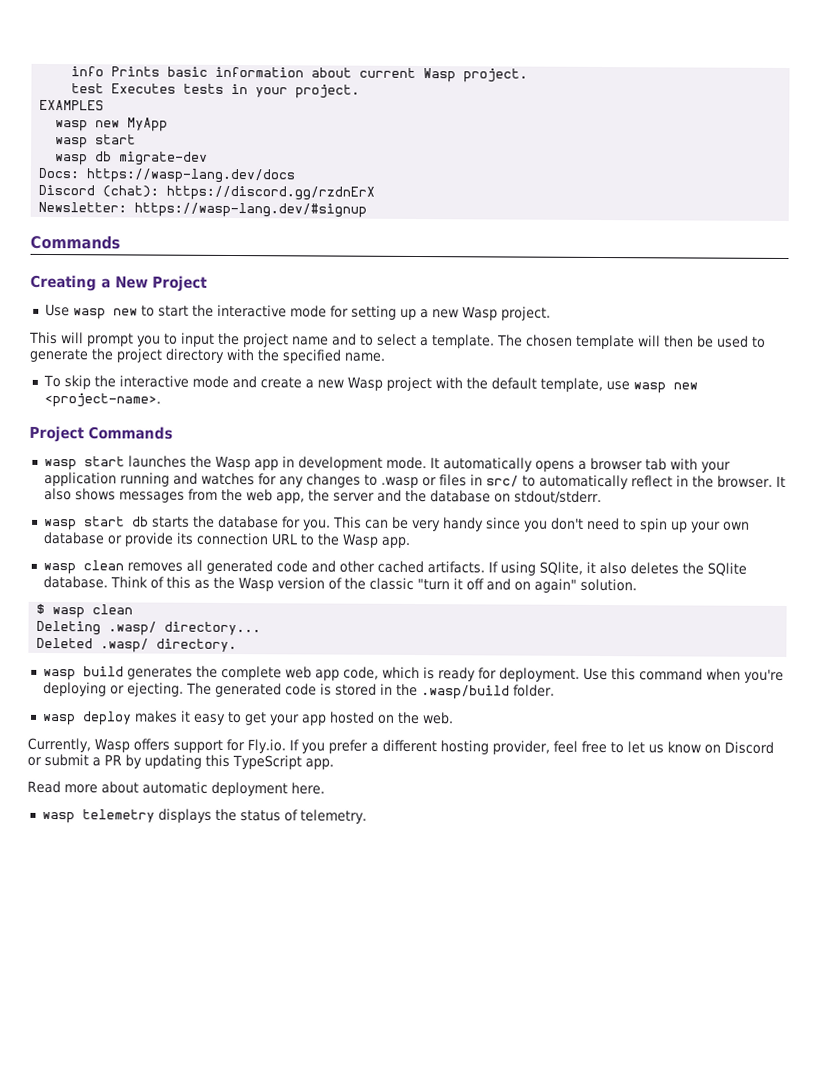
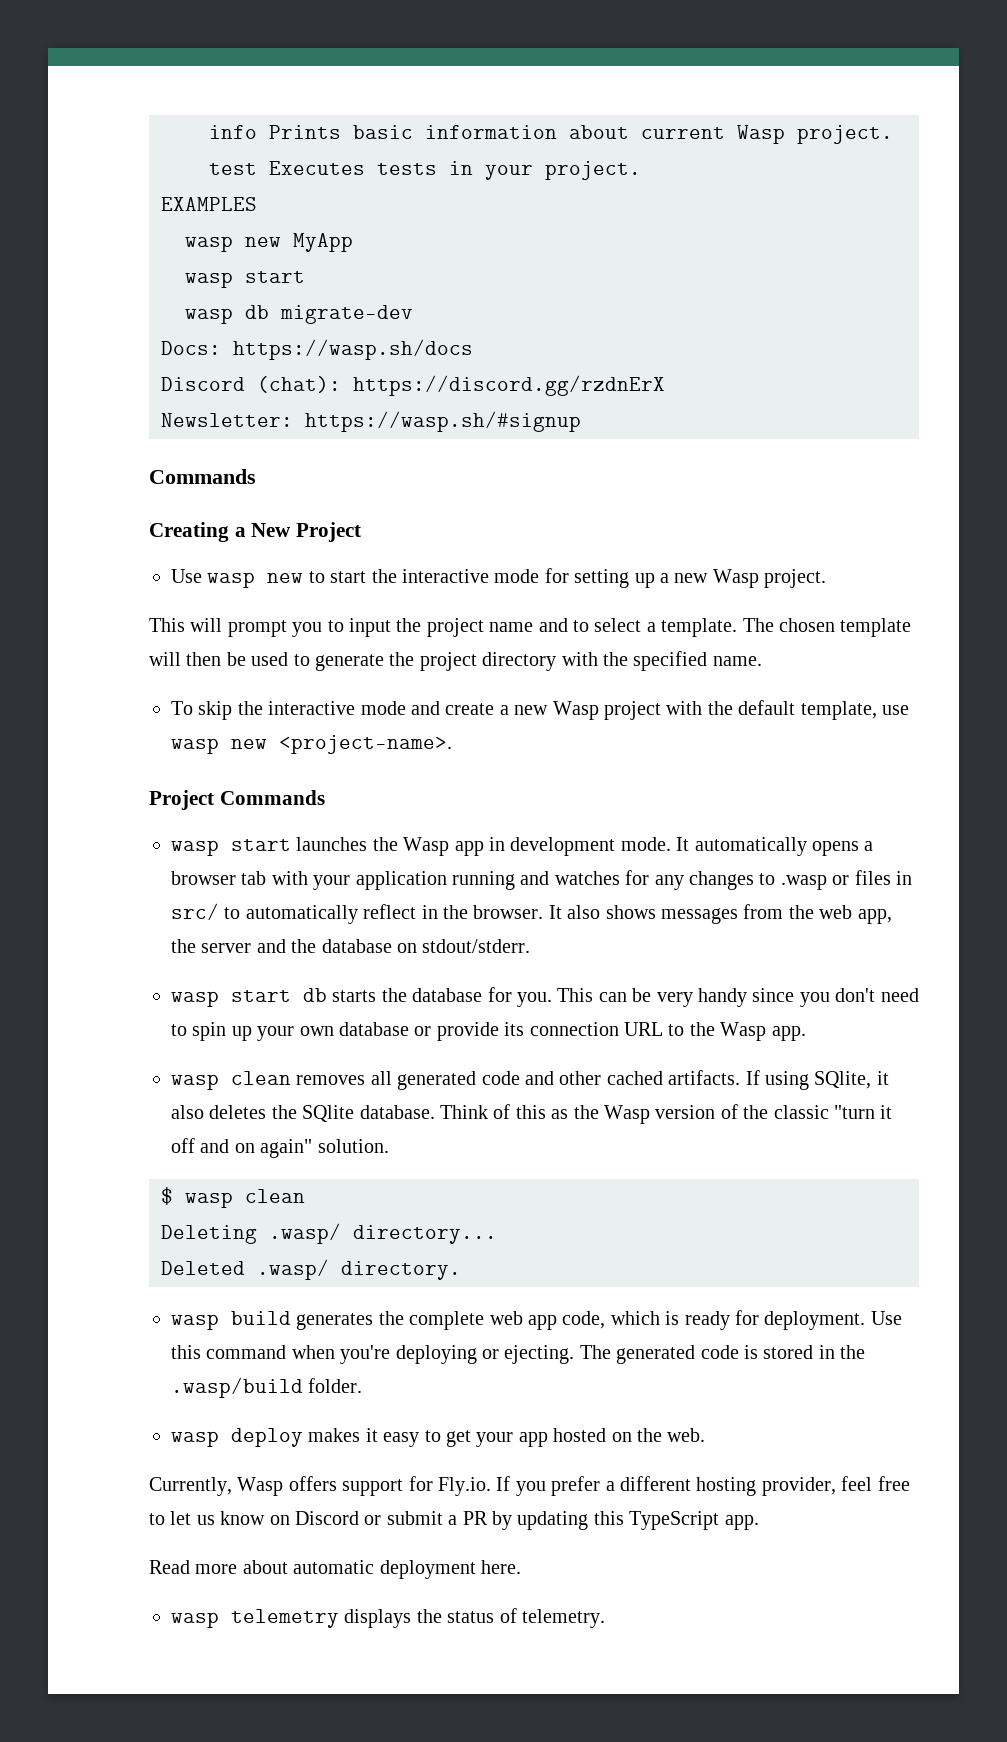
- Docs: https://wasp-lang.dev/docs
+ Docs: https://wasp.sh/docs
- Newsletter: https://wasp-lang.dev/#signup
+ Newsletter: https://wasp.sh/#signup

